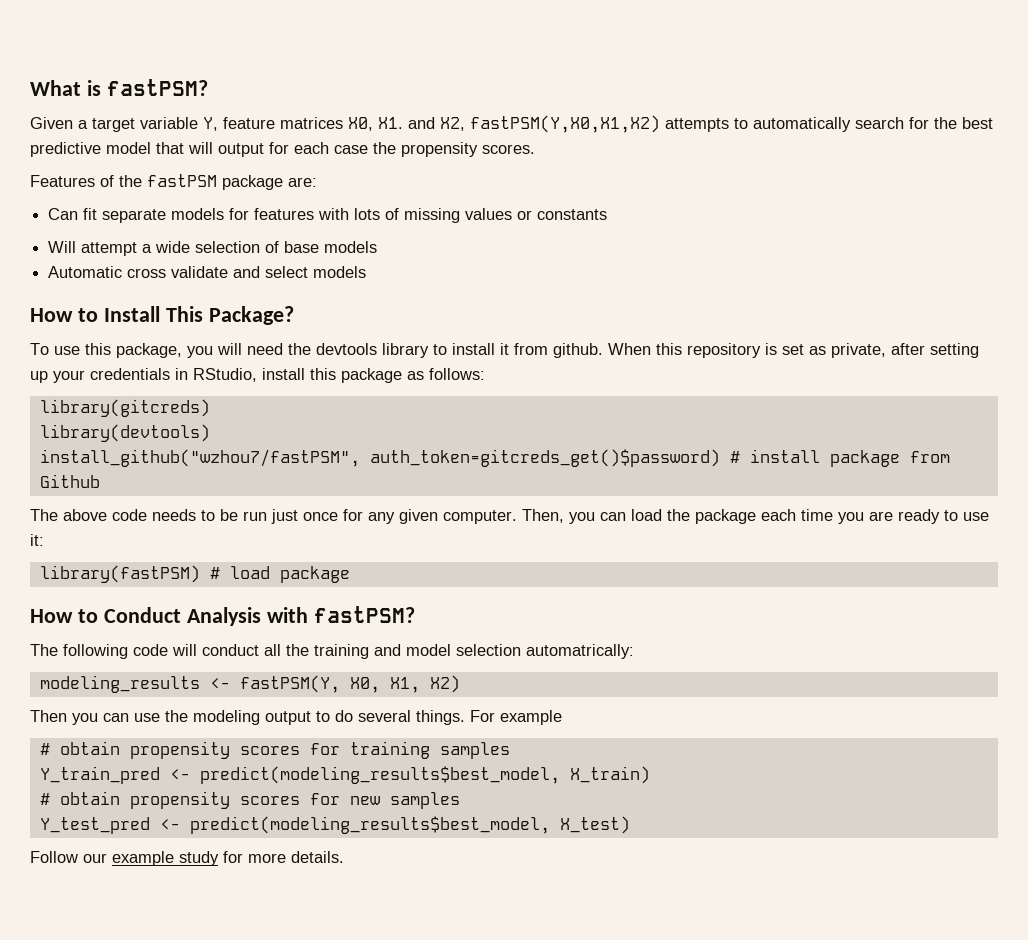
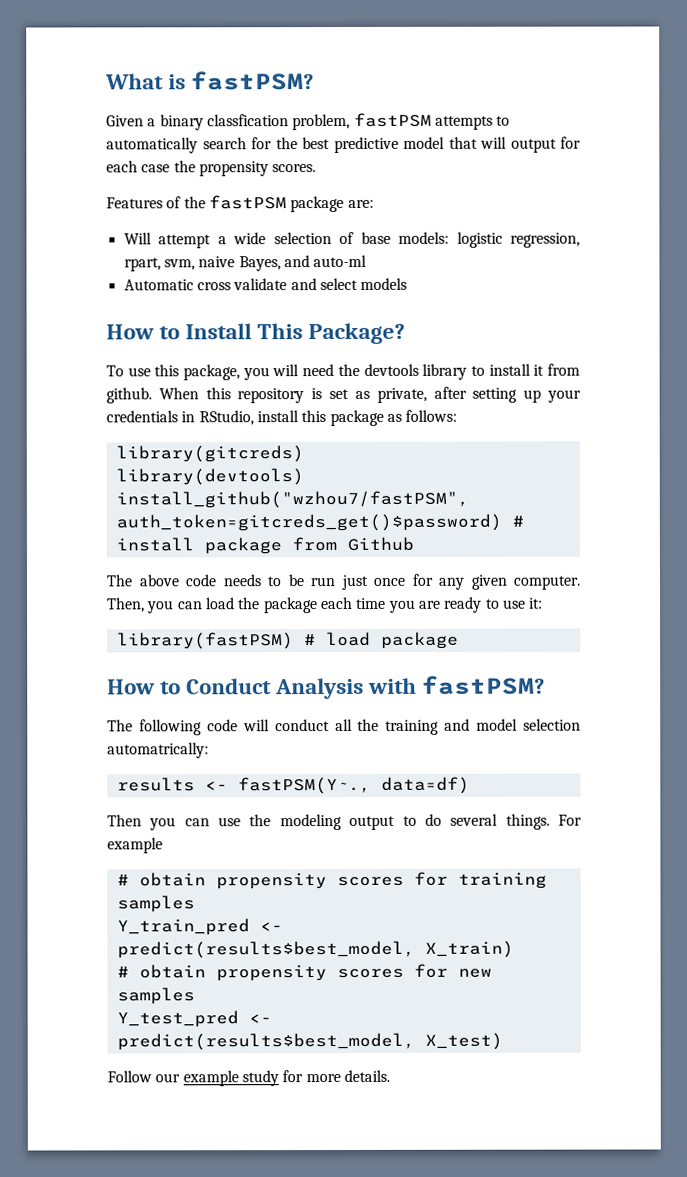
- Given a target variable Y, feature matrices X0, X1. and X2, fastPSM(Y,X0,X1,X2) attempts to automatically search for the best predictive model that will output for each case the propensity scores.
+ Given a binary classfication problem, fastPSM attempts to automatically search for the best predictive model that will output for each case the propensity scores.
- Can fit separate models for features with lots of missing values or constants
- Will attempt a wide selection of base models
+ Will attempt a wide selection of base models: logistic regression, rpart, svm, naive Bayes, and auto-ml
- modeling_results <- fastPSM(Y, X0, X1, X2)
+ results <- fastPSM(Y~., data=df)
- Y_train_pred <- predict(modeling_results$best_model, X_train)
+ Y_train_pred <- predict(results$best_model, X_train)
- Y_test_pred <- predict(modeling_results$best_model, X_test)
+ Y_test_pred <- predict(results$best_model, X_test)

